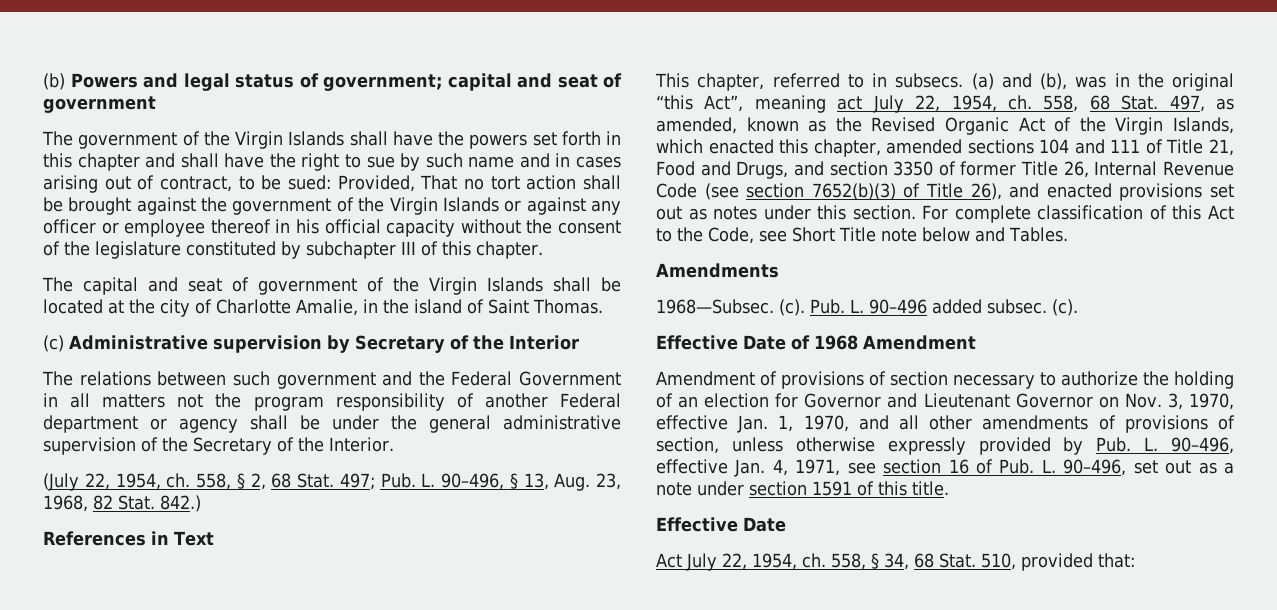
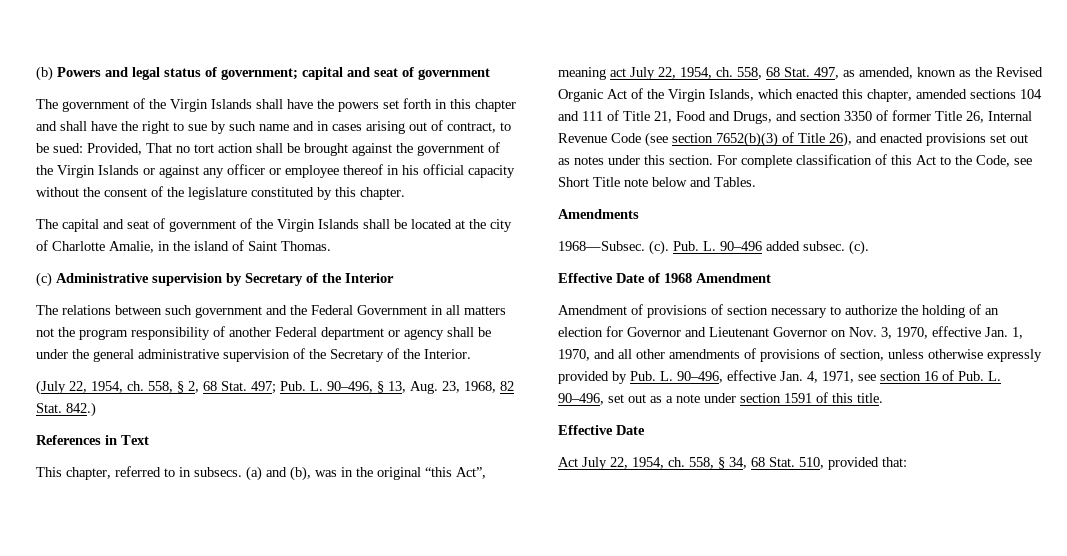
- Provided, That no tort action shall be brought against the government of the Virgin Islands or against any officer or employee thereof in his official capacity without the consent of the legislature constituted by subchapter III of this chapter.
+ Provided, That no tort action shall be brought against the government of the Virgin Islands or against any officer or employee thereof in his official capacity without the consent of the legislature constituted by this chapter.

